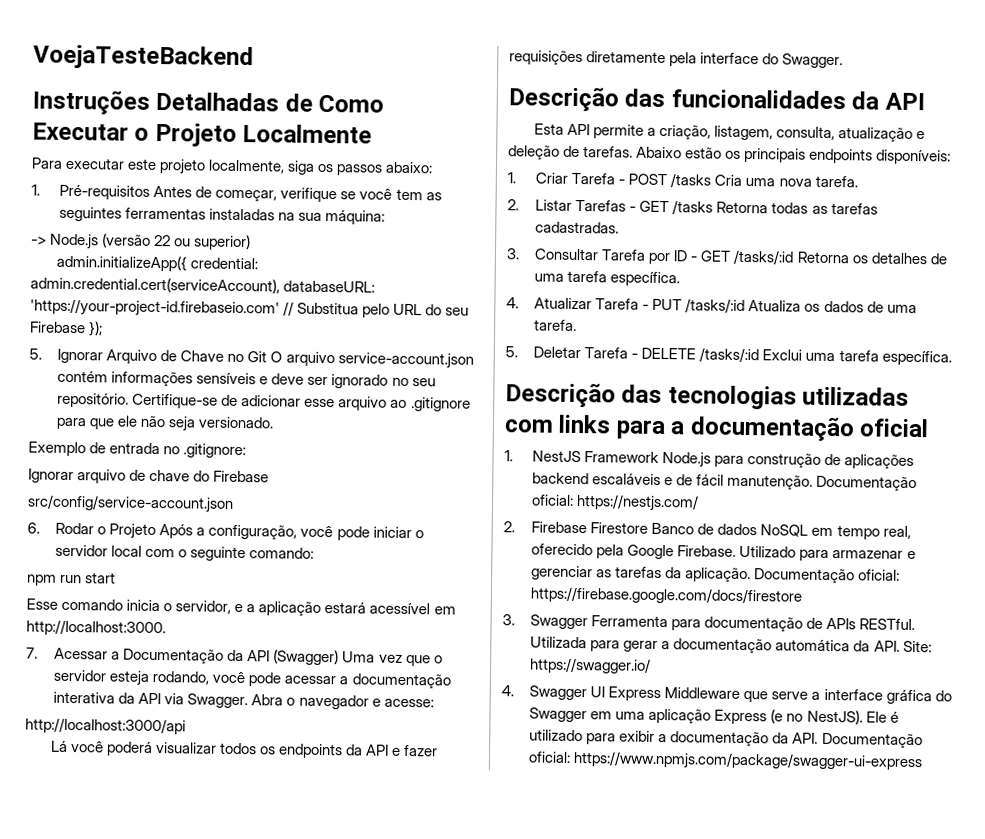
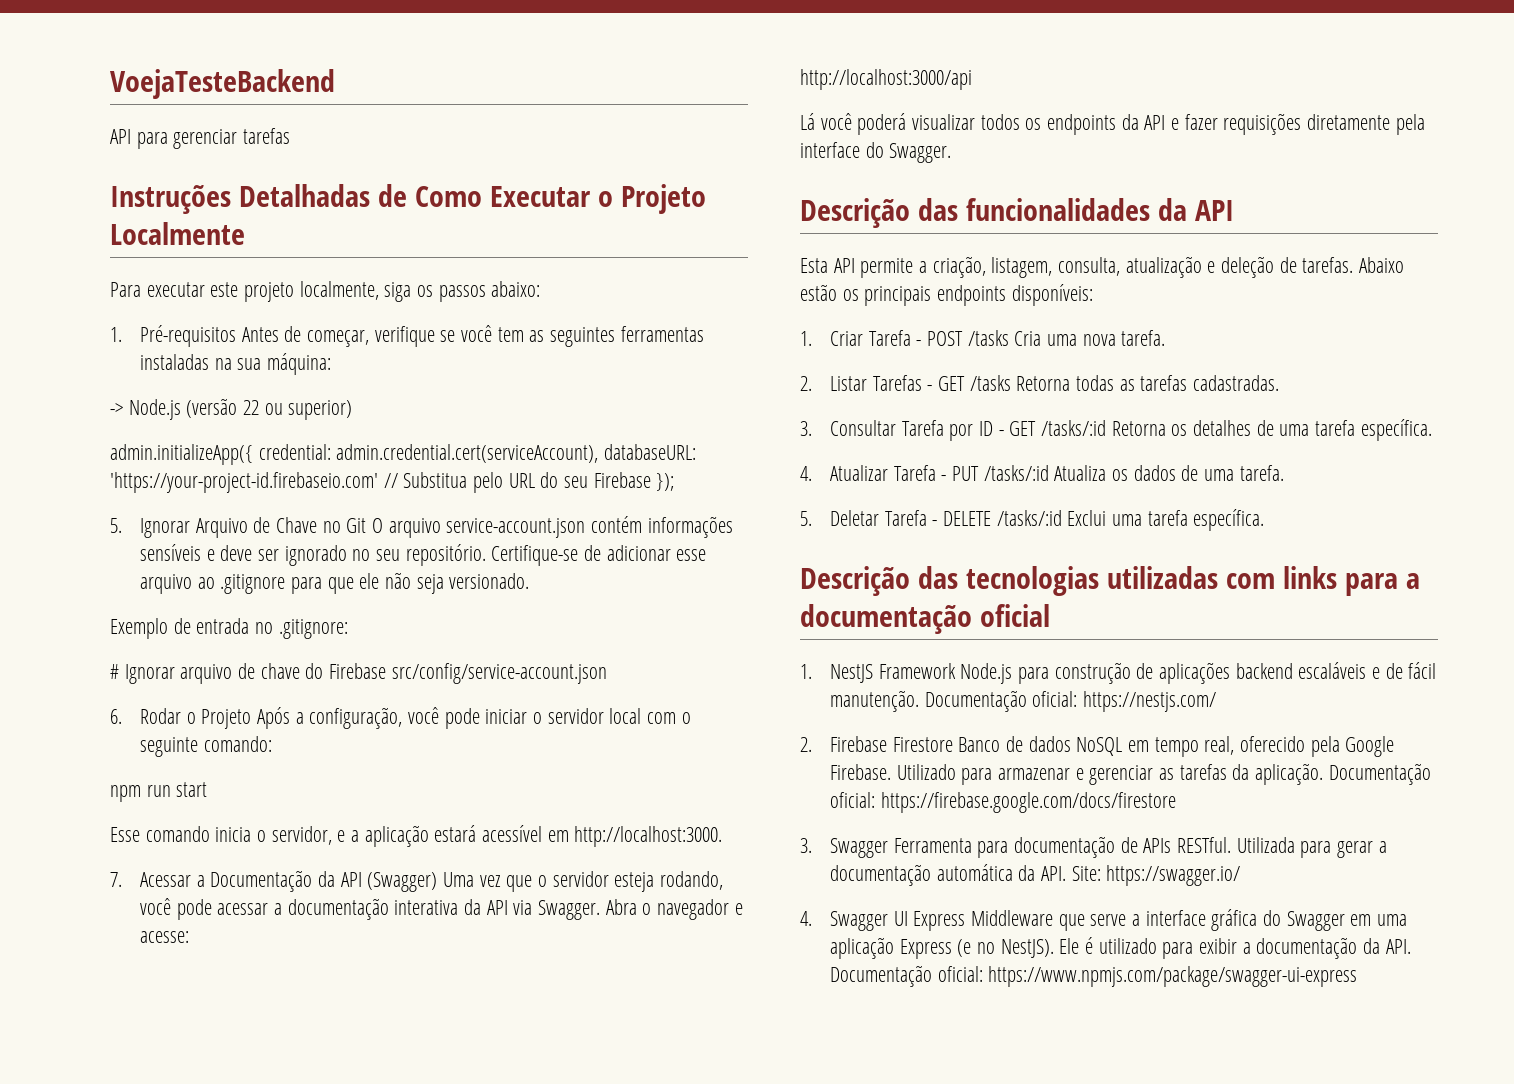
+ API para gerenciar tarefas
- Ignorar arquivo de chave do Firebase
- src/config/service-account.json
+ # Ignorar arquivo de chave do Firebase src/config/service-account.json

